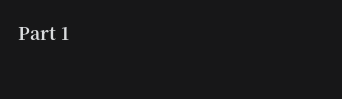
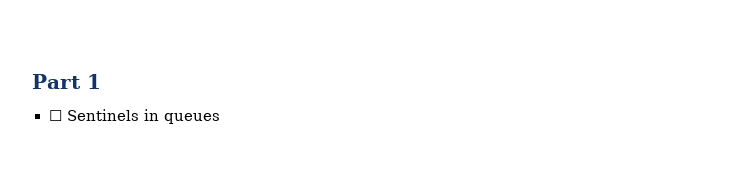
+ ☐ Sentinels in queues

